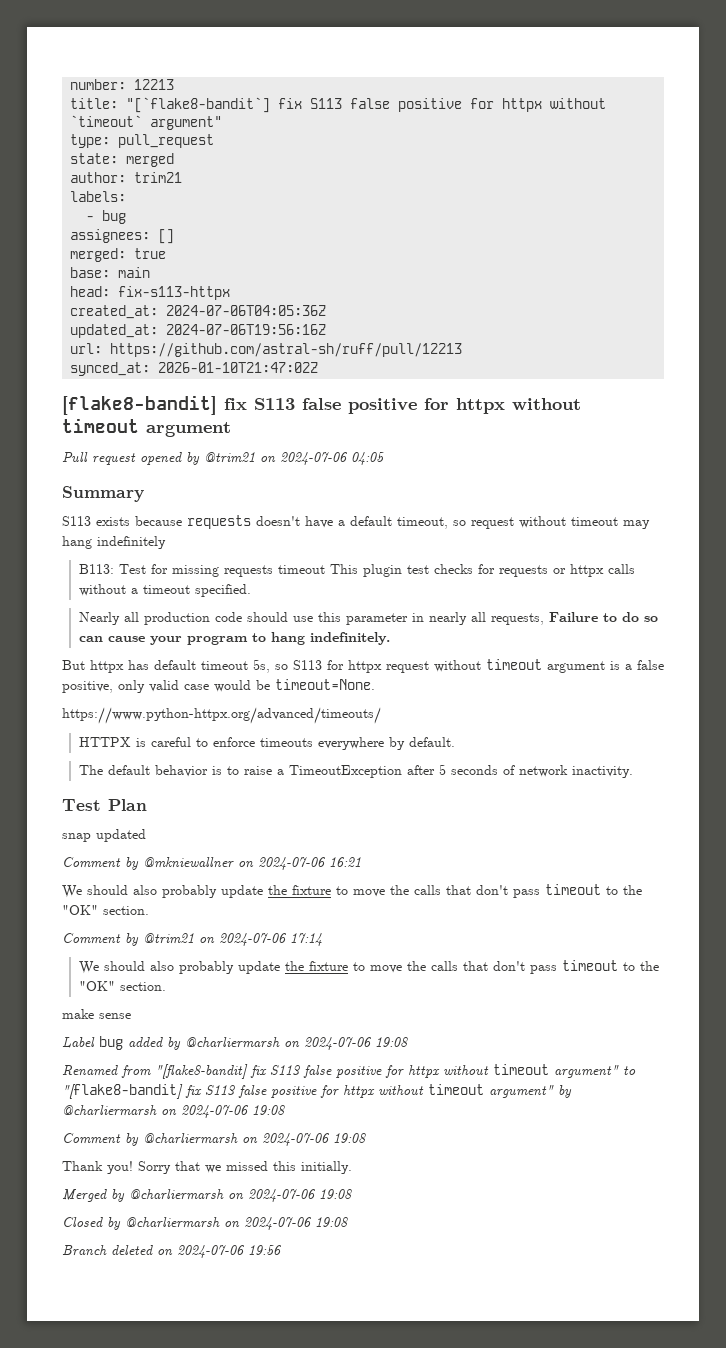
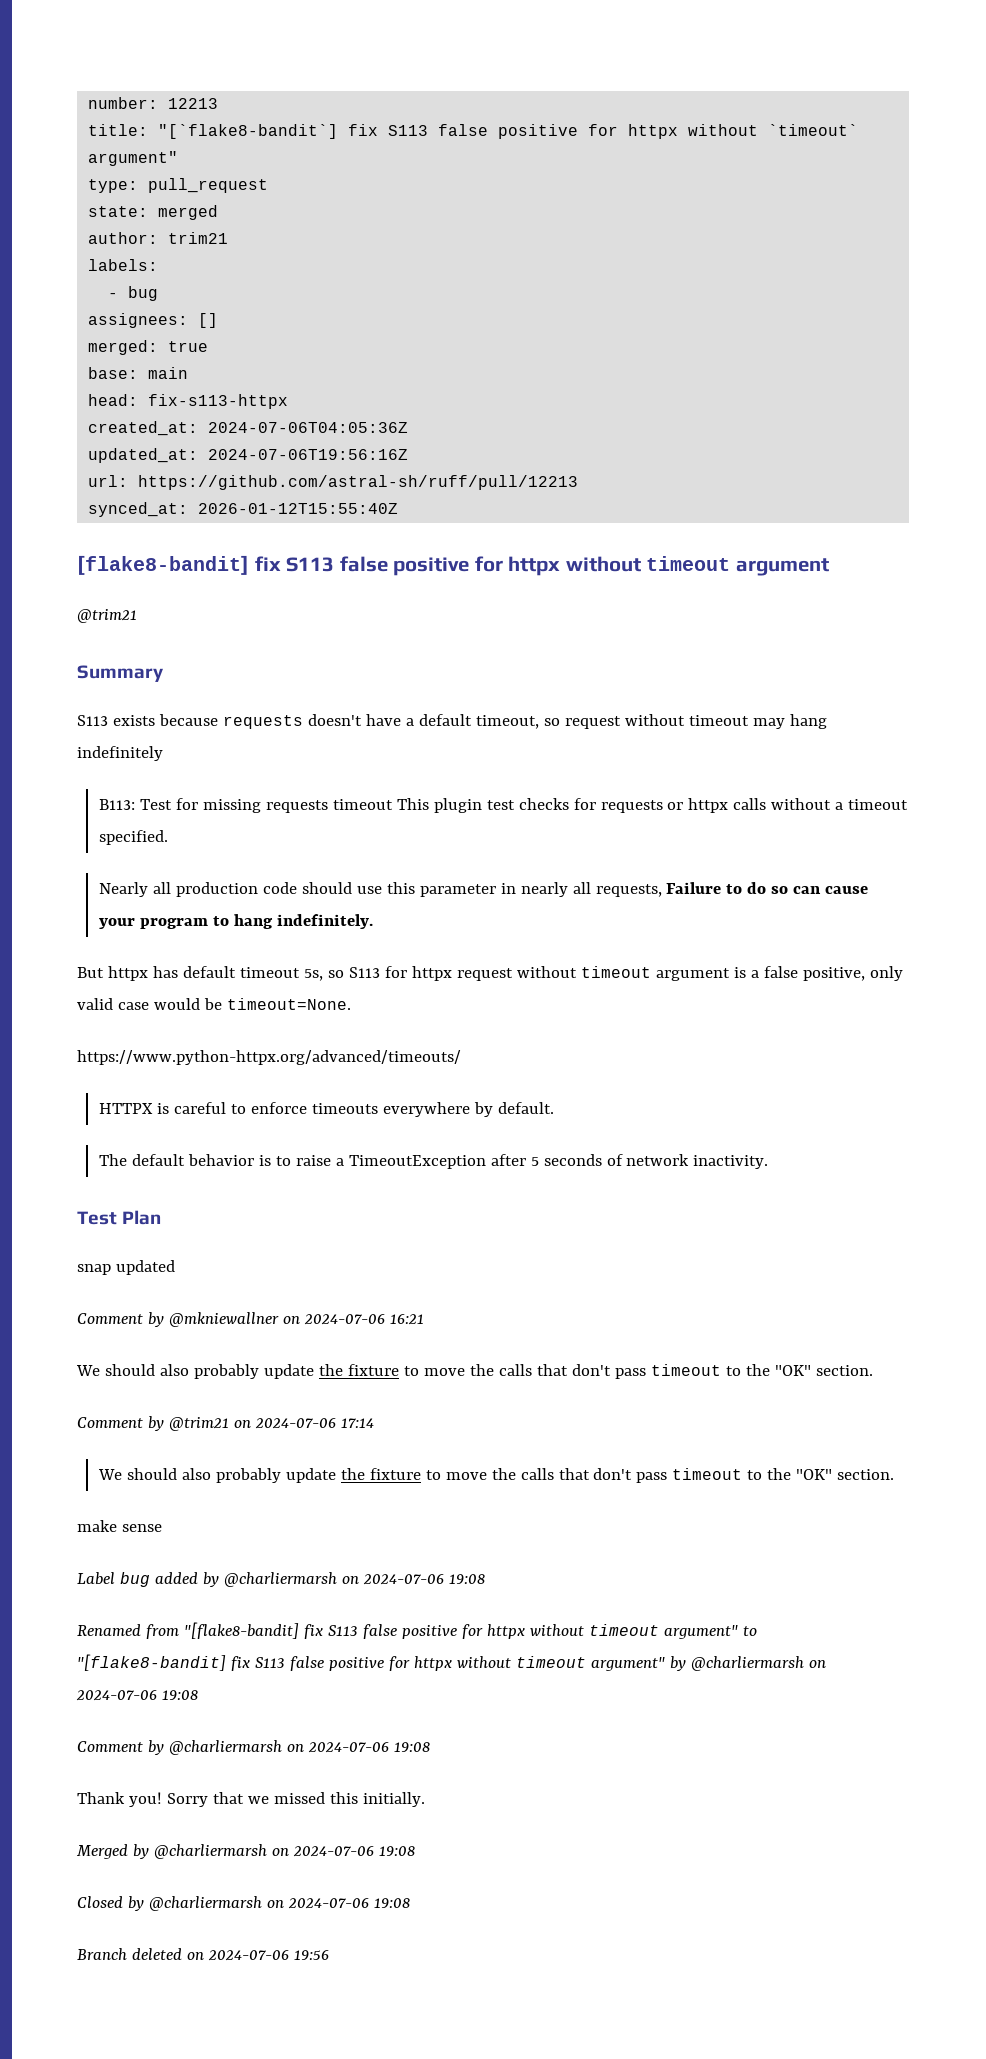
- synced_at: 2026-01-10T21:47:02Z
+ synced_at: 2026-01-12T15:55:40Z
  [flake8-bandit] fix S113 false positive for httpx without timeout argument
- Pull request opened by @trim21 on 2024-07-06 04:05
+ @trim21

